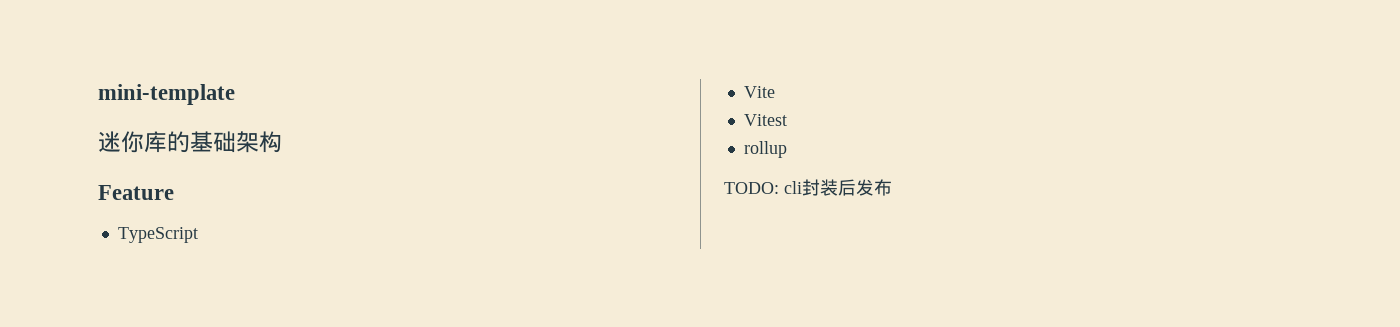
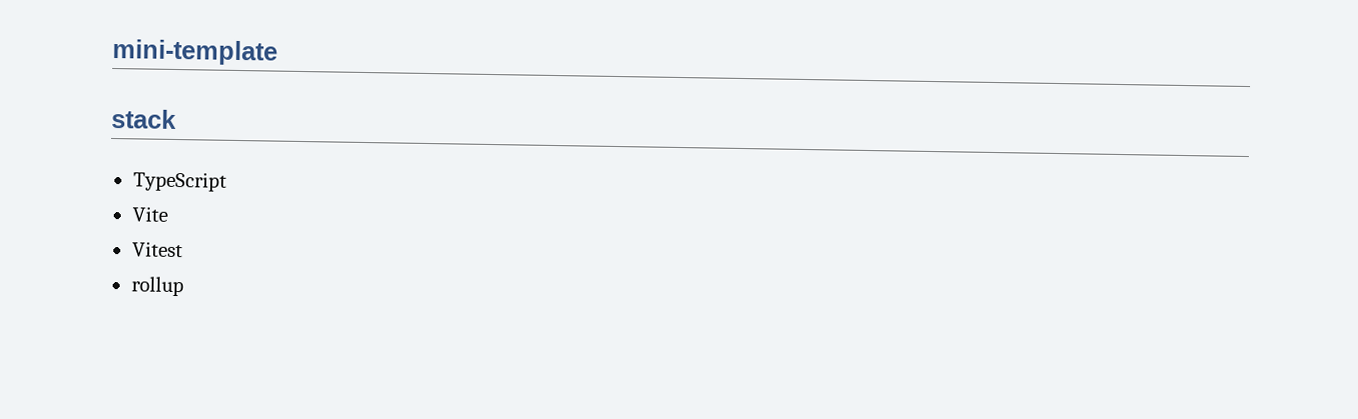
- 迷你库的基础架构
- Feature
+ stack
- TODO: cli封装后发布

